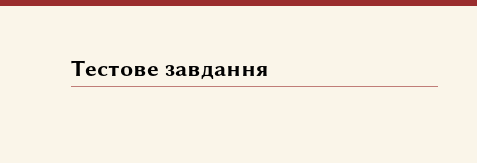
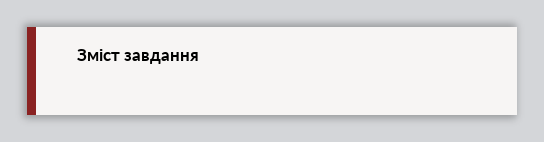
- Тестове завдання
+ Зміст завдання

